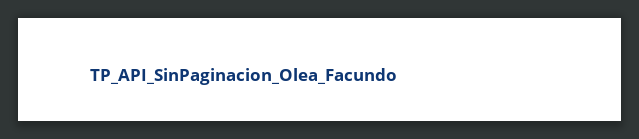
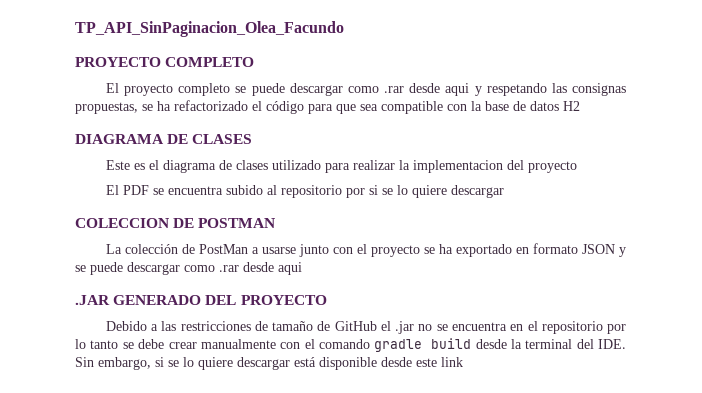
+ PROYECTO COMPLETO
+ El proyecto completo se puede descargar como .rar desde aqui y respetando las consignas propuestas, se ha refactorizado el código para que sea compatible con la base de datos H2
+ DIAGRAMA DE CLASES
+ Este es el diagrama de clases utilizado para realizar la implementacion del proyecto
+ El PDF se encuentra subido al repositorio por si se lo quiere descargar
+ COLECCION DE POSTMAN
+ La colección de PostMan a usarse junto con el proyecto se ha exportado en formato JSON y se puede descargar como .rar desde aqui
+ .JAR GENERADO DEL PROYECTO
+ Debido a las restricciones de tamaño de GitHub el .jar no se encuentra en el repositorio por lo tanto se debe crear manualmente con el comando gradle build desde la terminal del IDE. Sin embargo, si se lo quiere descargar está disponible desde este link

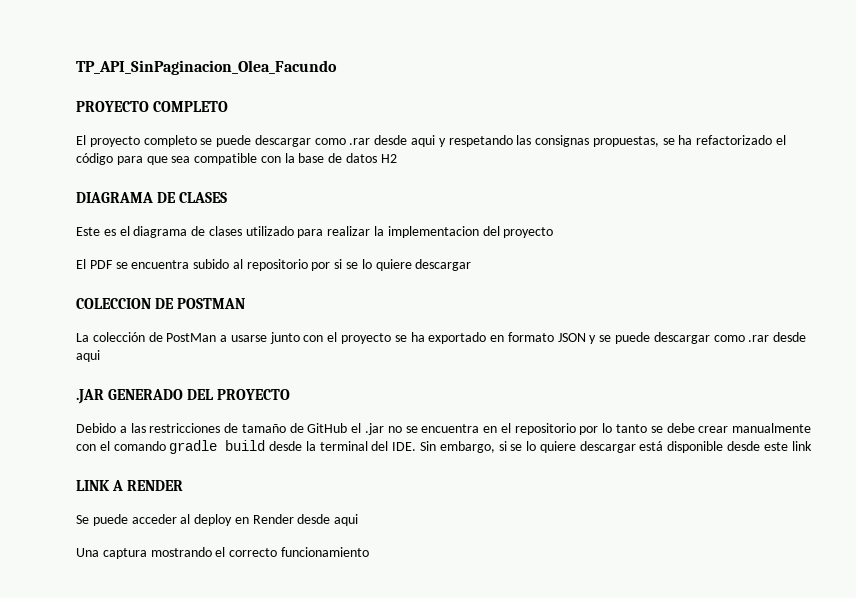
+ LINK A RENDER
+ Se puede acceder al deploy en Render desde aqui
+ Una captura mostrando el correcto funcionamiento

